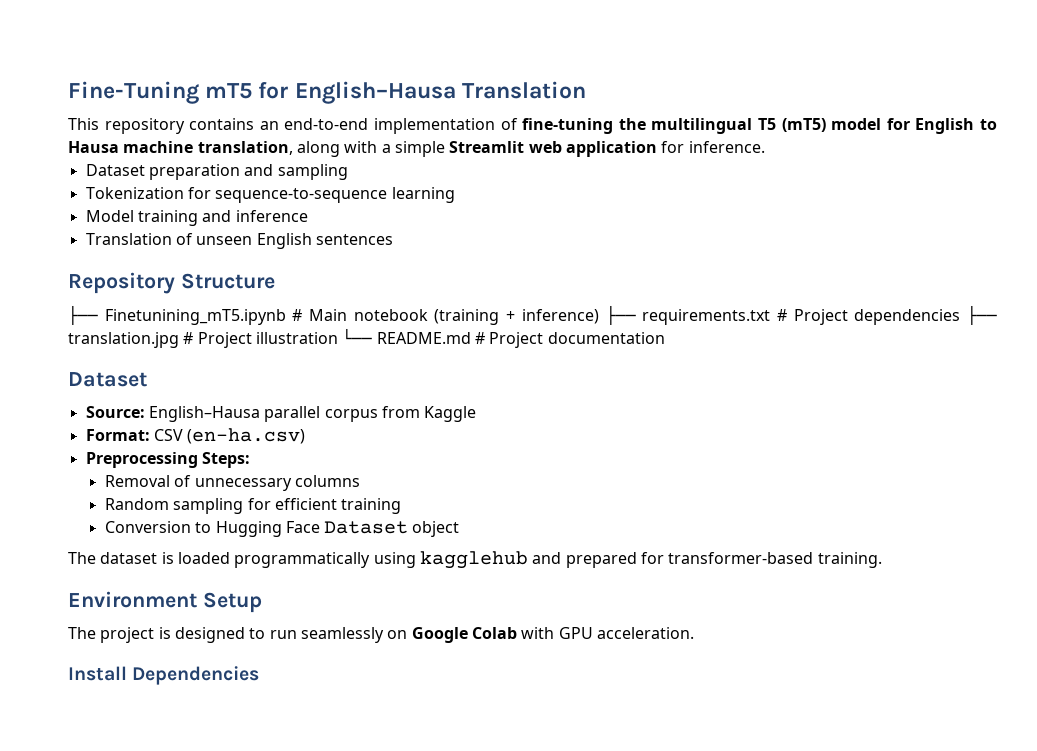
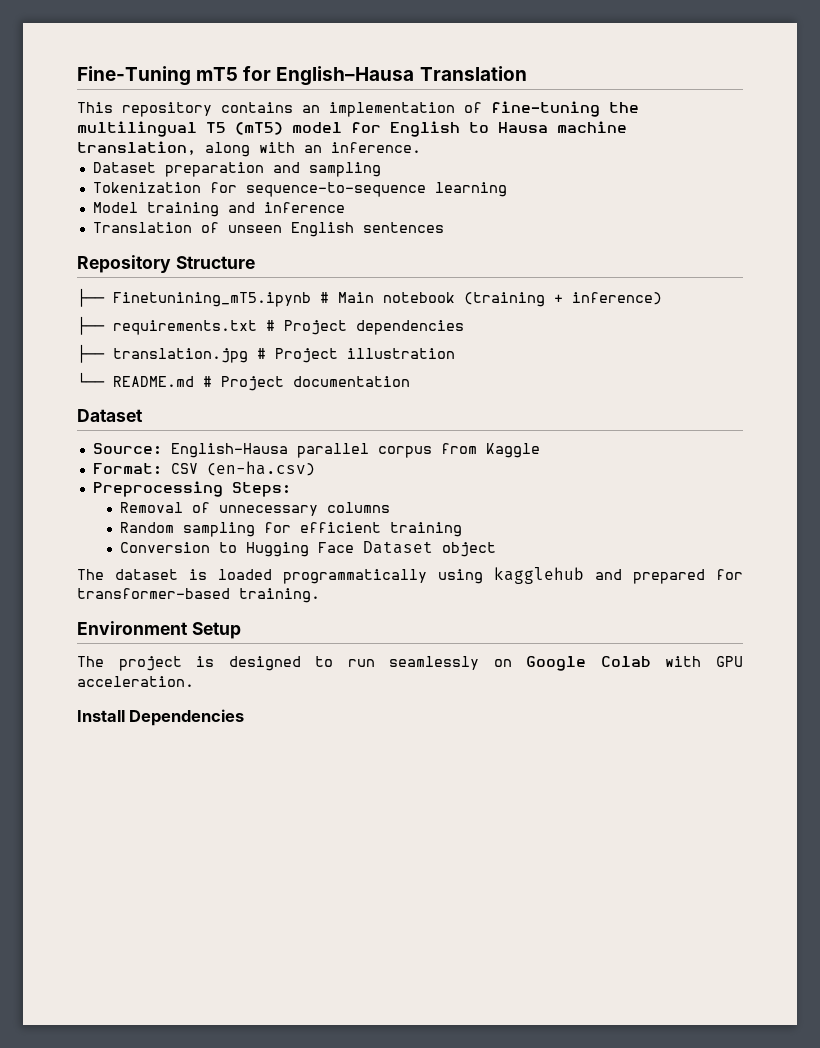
- This repository contains an end-to-end implementation of fine-tuning the multilingual T5 (mT5) model for English to Hausa machine translation, along with a simple Streamlit web application for inference.
+ This repository contains an implementation of fine-tuning the multilingual T5 (mT5) model for English to Hausa machine translation, along with an inference.
- ├── Finetunining_mT5.ipynb # Main notebook (training + inference) ├── requirements.txt # Project dependencies ├── translation.jpg # Project illustration └── README.md # Project documentation
+ ├── Finetunining_mT5.ipynb # Main notebook (training + inference)
+ ├── requirements.txt # Project dependencies
+ ├── translation.jpg # Project illustration
+ └── README.md # Project documentation

